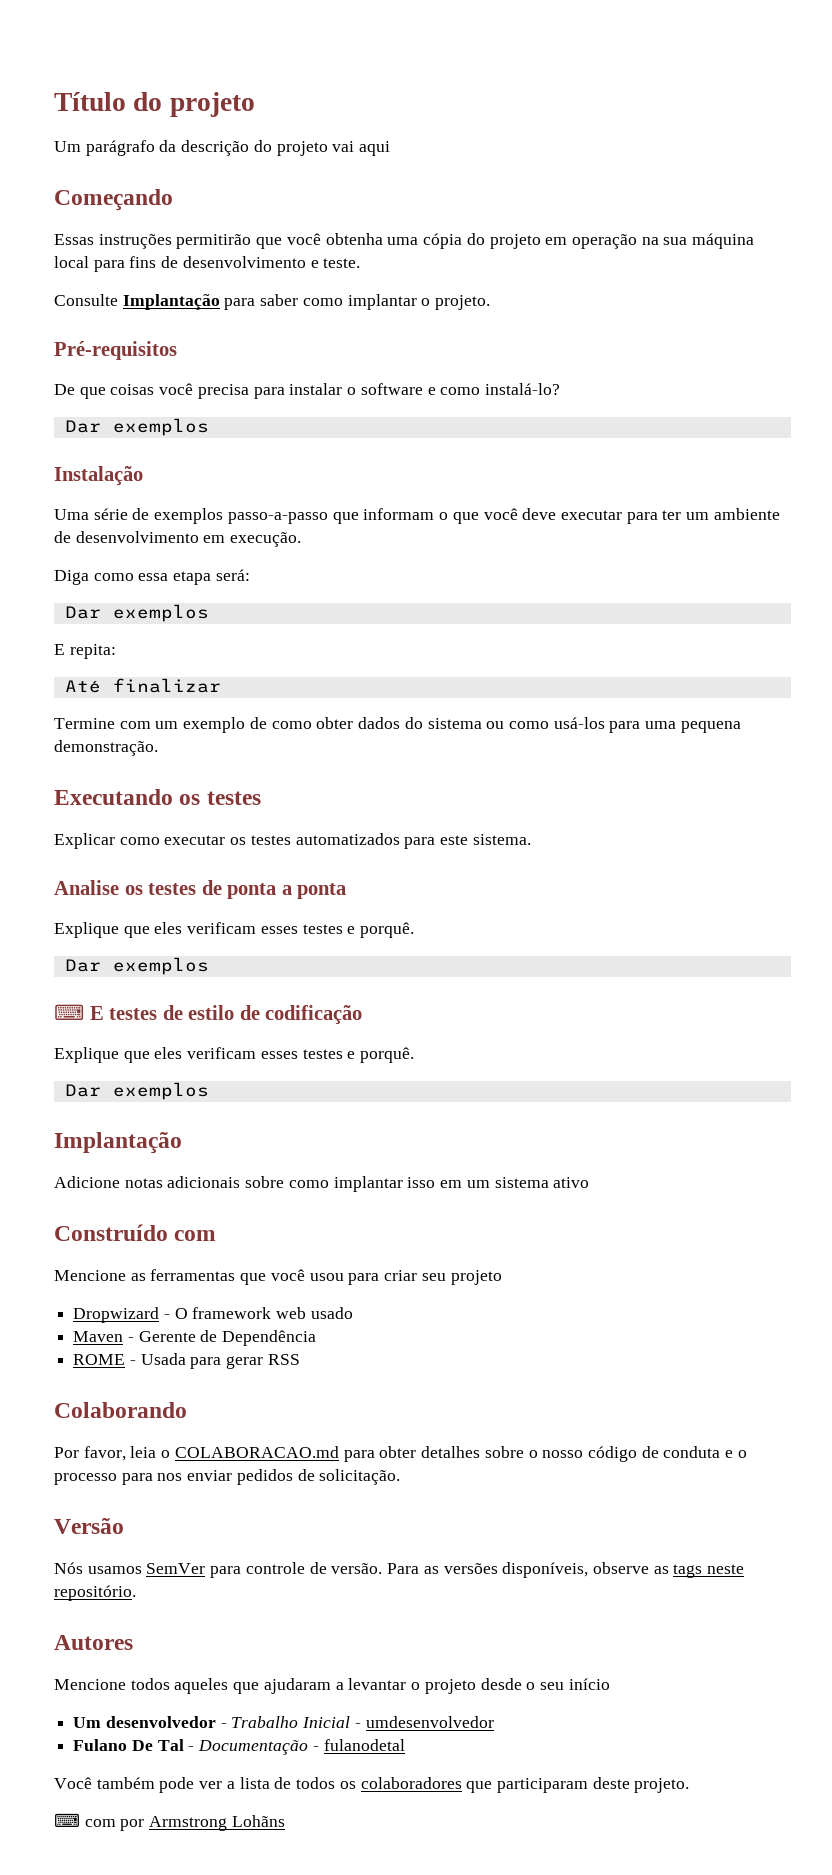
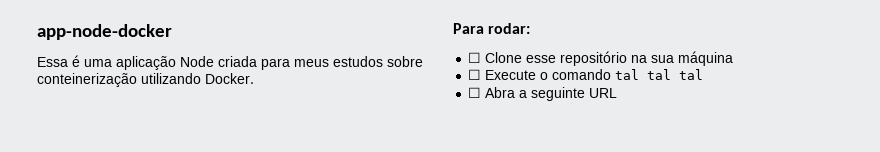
- Título do projeto
- Um parágrafo da descrição do projeto vai aqui
- Começando
- Essas instruções permitirão que você obtenha uma cópia do projeto em operação na sua máquina local para fins de desenvolvimento e teste.
- Consulte Implantação para saber como implantar o projeto.
- Pré-requisitos
- De que coisas você precisa para instalar o software e como instalá-lo?
- Dar exemplos
- Instalação
- Uma série de exemplos passo-a-passo que informam o que você deve executar para ter um ambiente de desenvolvimento em execução.
- Diga como essa etapa será:
- Dar exemplos
- E repita:
- Até finalizar
- Termine com um exemplo de como obter dados do sistema ou como usá-los para uma pequena demonstração.
- Executando os testes
- Explicar como executar os testes automatizados para este sistema.
- Analise os testes de ponta a ponta
- Explique que eles verificam esses testes e porquê.
- Dar exemplos
- ⌨ E testes de estilo de codificação
- Explique que eles verificam esses testes e porquê.
- Dar exemplos
- Implantação
- Adicione notas adicionais sobre como implantar isso em um sistema ativo
- Construído com
- Mencione as ferramentas que você usou para criar seu projeto
- Dropwizard - O framework web usado
- Maven - Gerente de Dependência
- ROME - Usada para gerar RSS
- Colaborando
- Por favor, leia o COLABORACAO.md para obter detalhes sobre o nosso código de conduta e o processo para nos enviar pedidos de solicitação.
- Versão
- Nós usamos SemVer para controle de versão. Para as versões disponíveis, observe as tags neste repositório.
- Autores
- Mencione todos aqueles que ajudaram a levantar o projeto desde o seu início
- Um desenvolvedor - Trabalho Inicial - umdesenvolvedor
- Fulano De Tal - Documentação - fulanodetal
- Você também pode ver a lista de todos os colaboradores que participaram deste projeto.
- ⌨ com por Armstrong Lohãns
+ app-node-docker
+ Essa é uma aplicação Node criada para meus estudos sobre conteinerização utilizando Docker.
+ Para rodar:
+ ☐ Clone esse repositório na sua máquina
+ ☐ Execute o comando tal tal tal
+ ☐ Abra a seguinte URL

